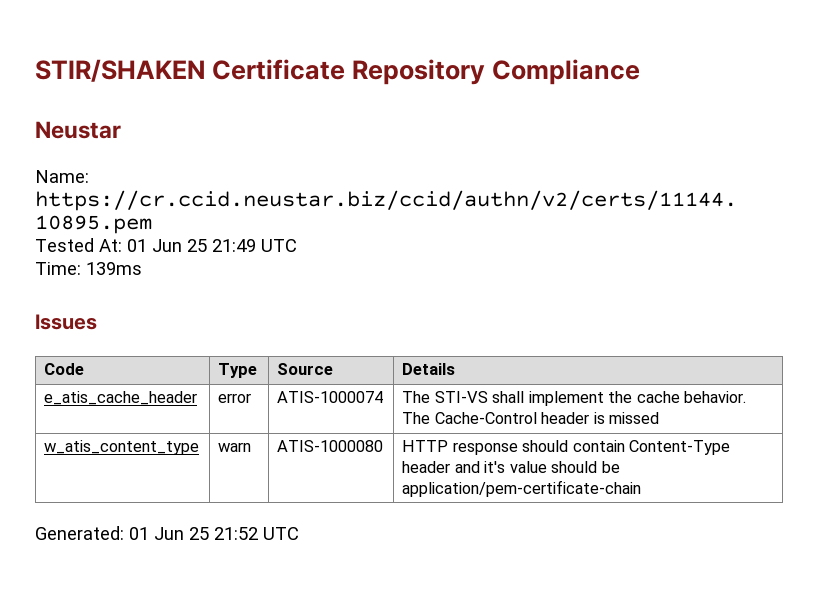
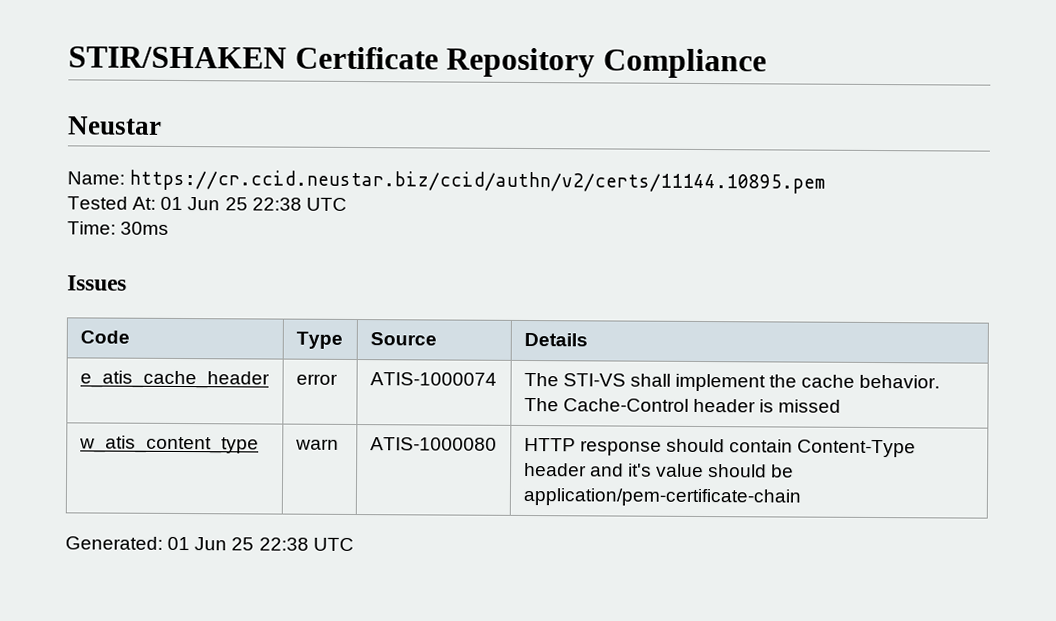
- Tested At: 01 Jun 25 21:49 UTC
+ Tested At: 01 Jun 25 22:38 UTC
- Time: 139ms
+ Time: 30ms
- Generated: 01 Jun 25 21:52 UTC
+ Generated: 01 Jun 25 22:38 UTC

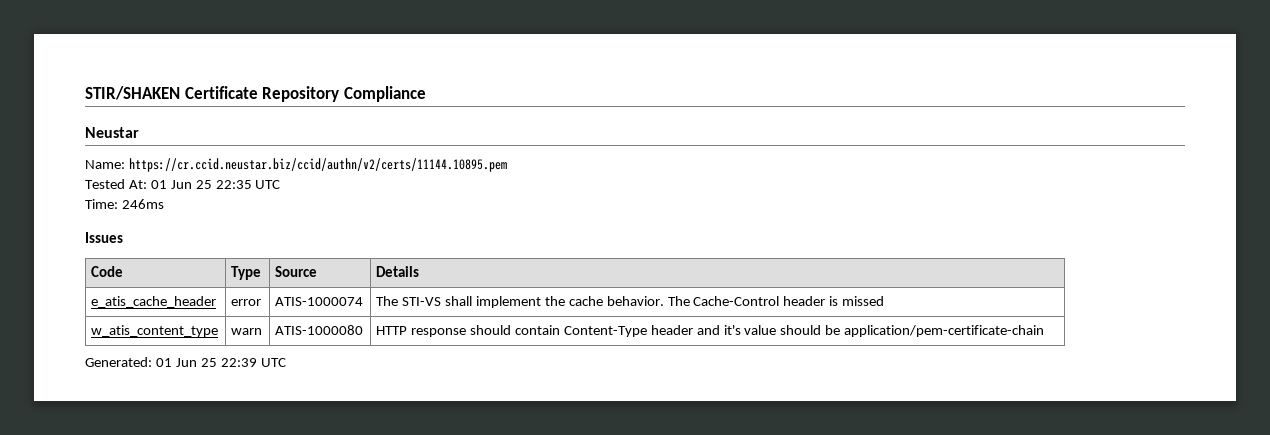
- Tested At: 01 Jun 25 22:38 UTC
+ Tested At: 01 Jun 25 22:35 UTC
- Time: 30ms
+ Time: 246ms
- Generated: 01 Jun 25 22:38 UTC
+ Generated: 01 Jun 25 22:39 UTC

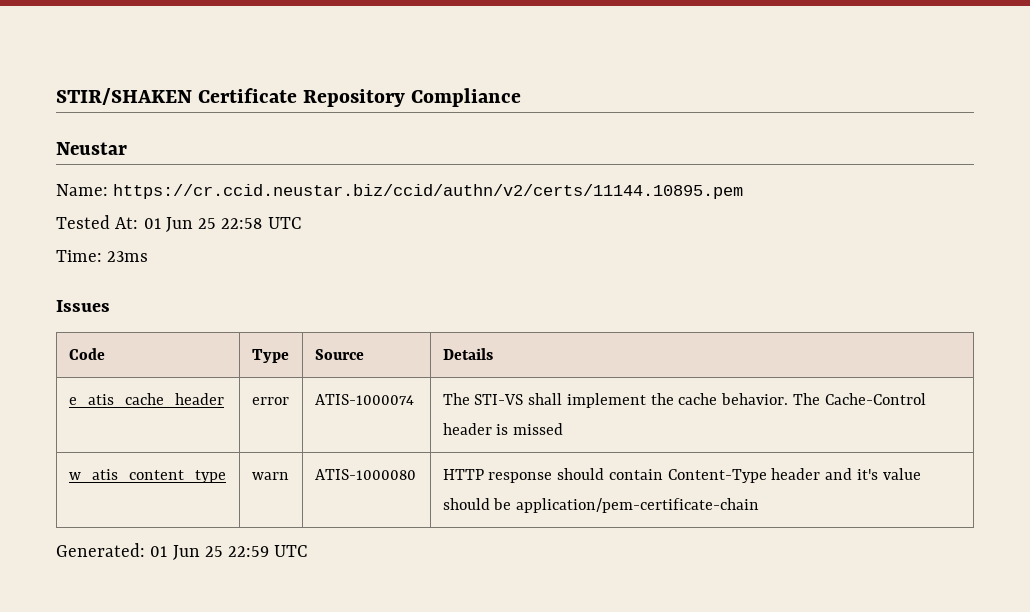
- Tested At: 01 Jun 25 22:35 UTC
+ Tested At: 01 Jun 25 22:58 UTC
- Time: 246ms
+ Time: 23ms
- Generated: 01 Jun 25 22:39 UTC
+ Generated: 01 Jun 25 22:59 UTC

